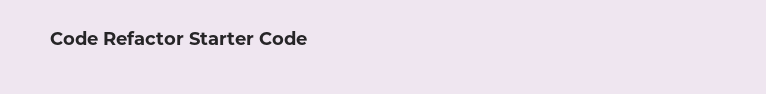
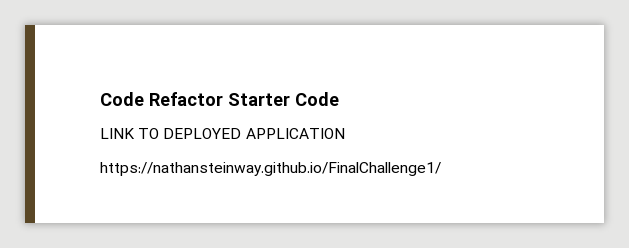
+ LINK TO DEPLOYED APPLICATION
+ https://nathansteinway.github.io/FinalChallenge1/

